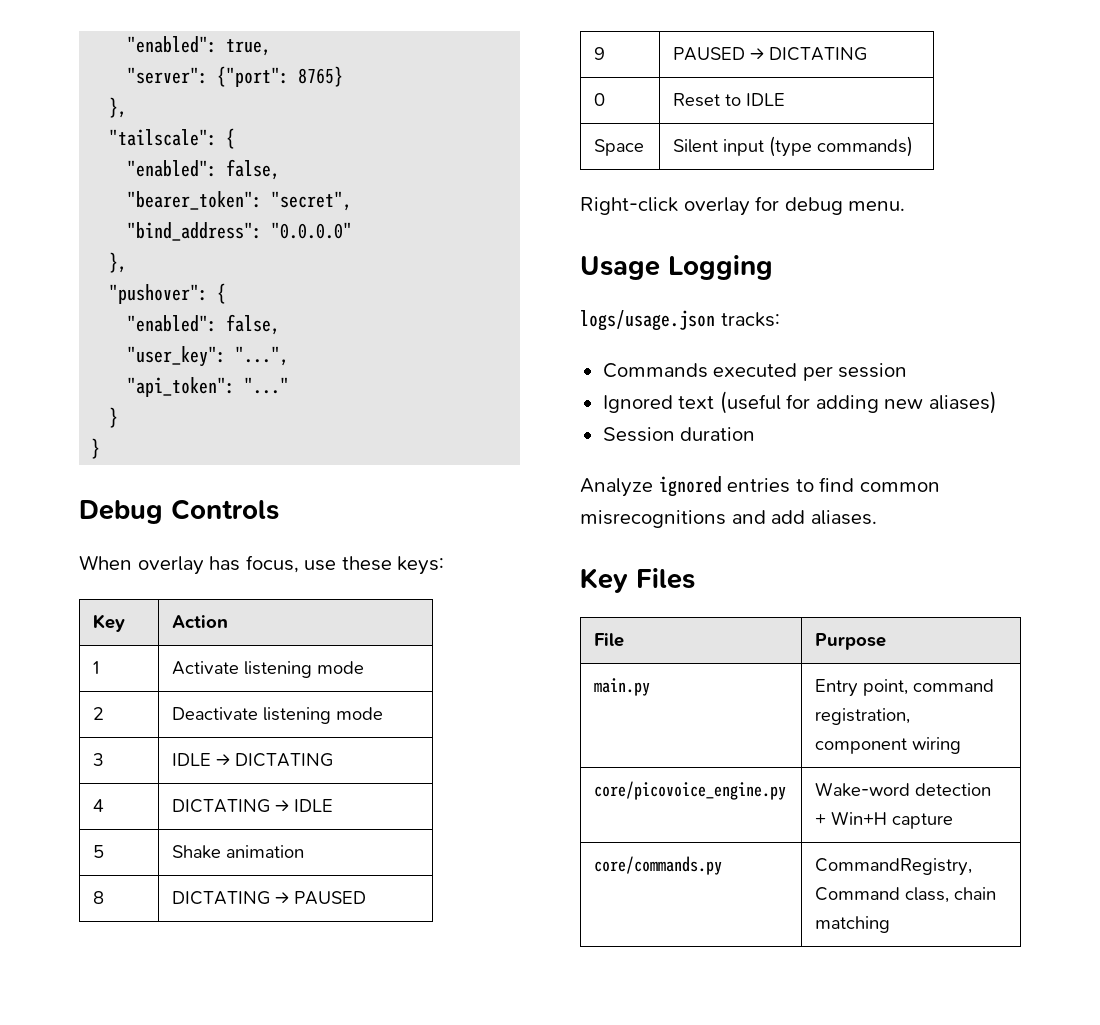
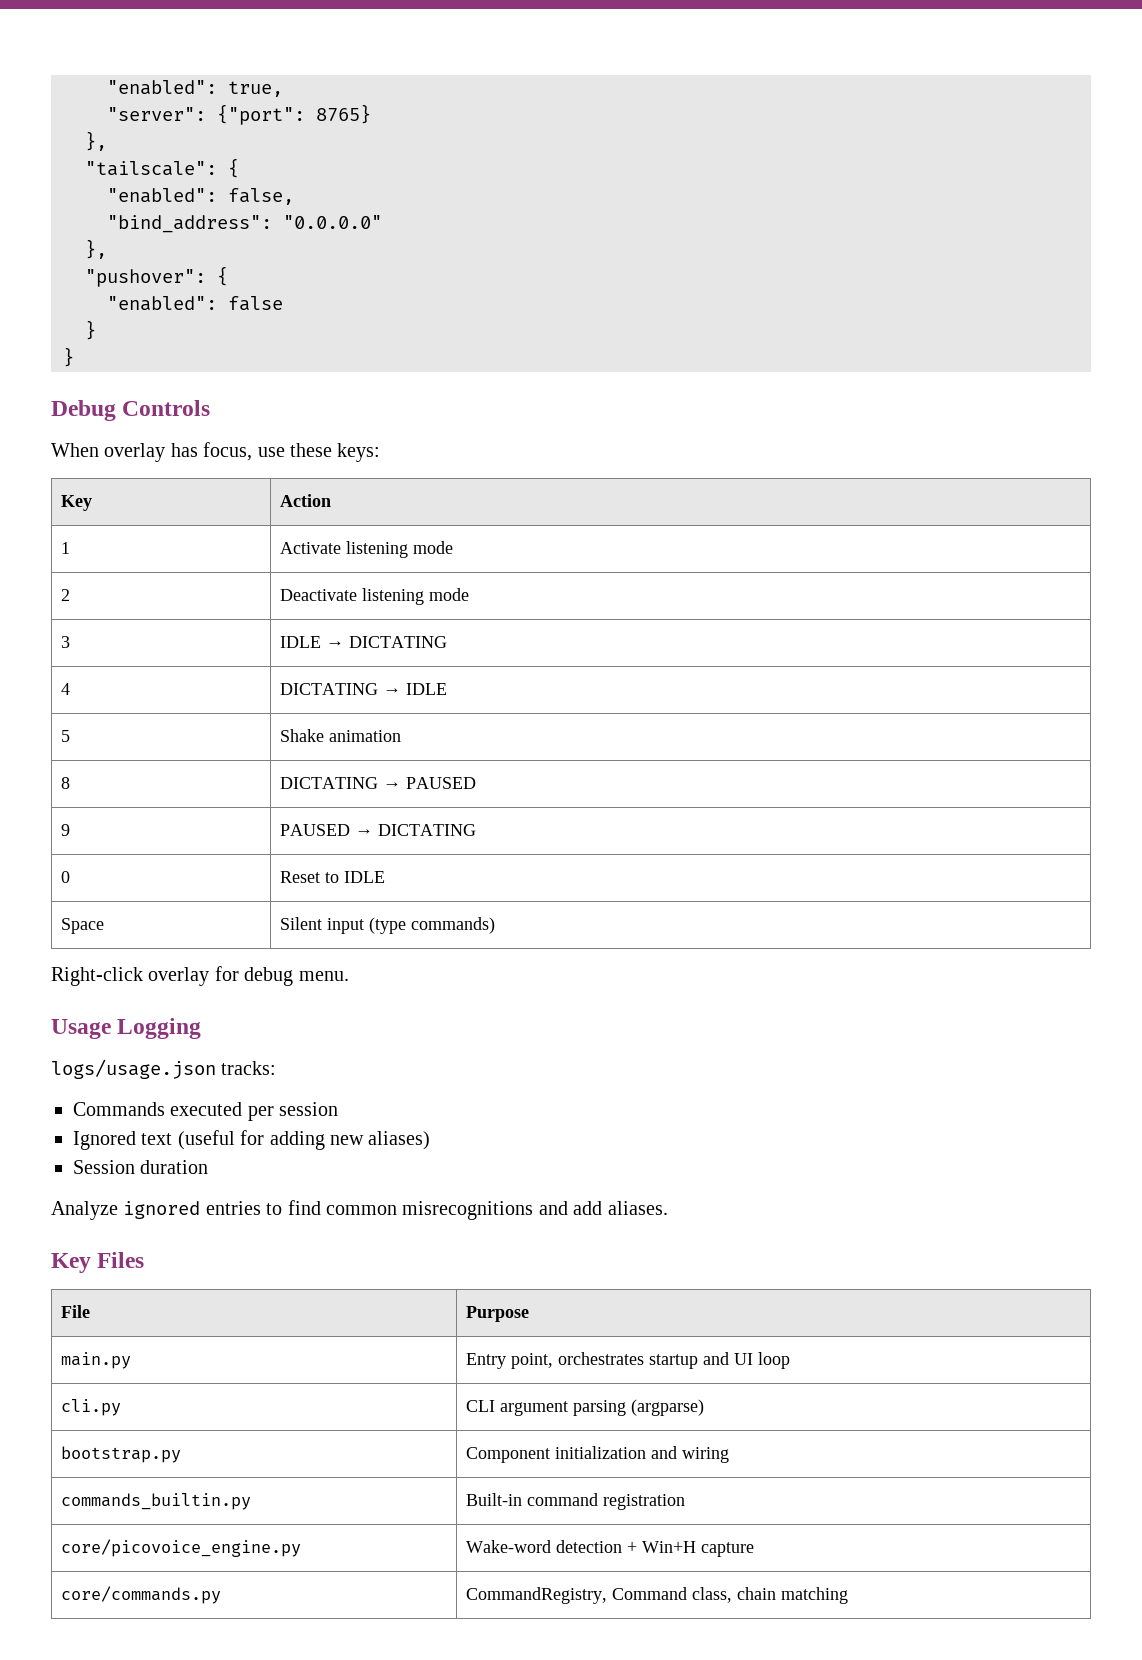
- "bearer_token": "secret",
  "pushover": {
- "enabled": false,
- "user_key": "...",
- "api_token": "..."
+ "enabled": false
- main.py | Entry point, command registration, component wiring
+ main.py | Entry point, orchestrates startup and UI loop
+ cli.py | CLI argument parsing (argparse)
+ bootstrap.py | Component initialization and wiring
+ commands_builtin.py | Built-in command registration

